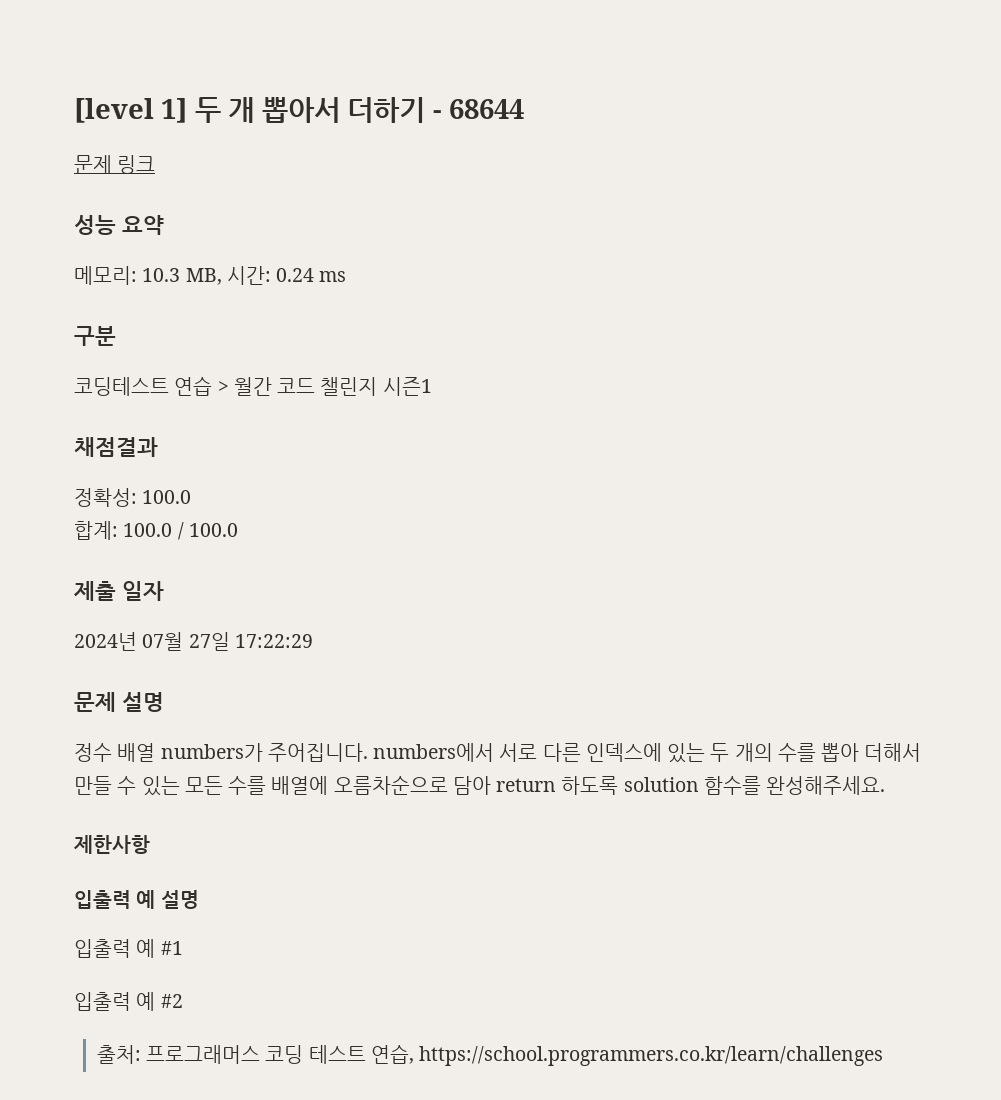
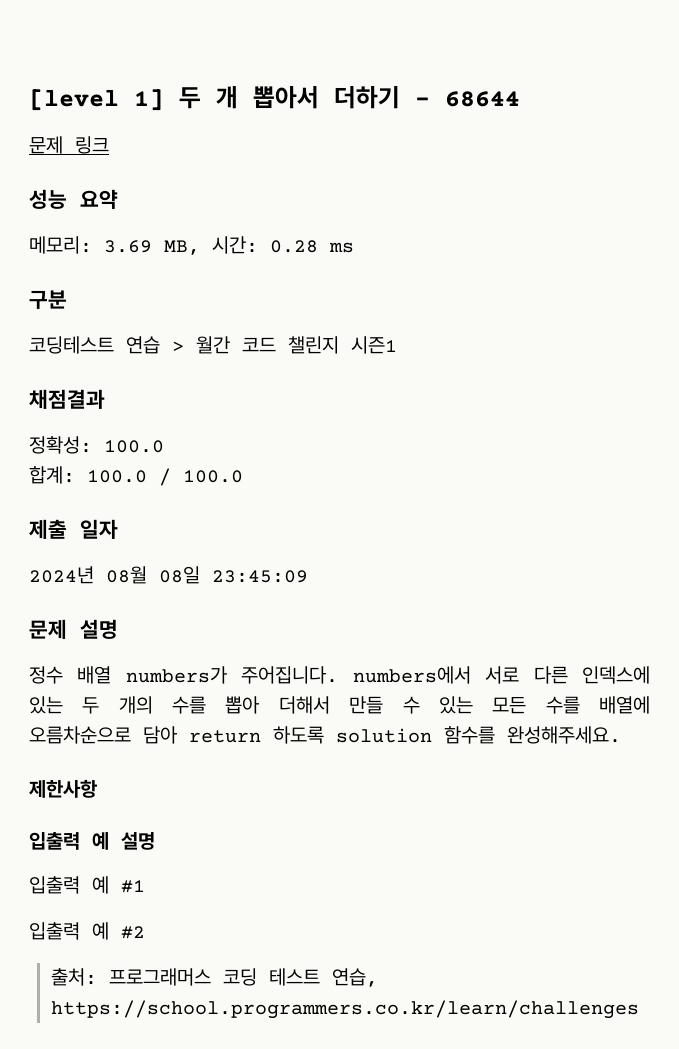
- 메모리: 10.3 MB, 시간: 0.24 ms
+ 메모리: 3.69 MB, 시간: 0.28 ms
- 2024년 07월 27일 17:22:29
+ 2024년 08월 08일 23:45:09

